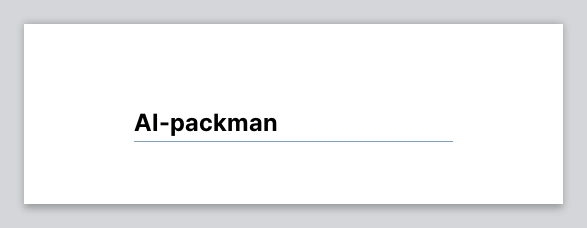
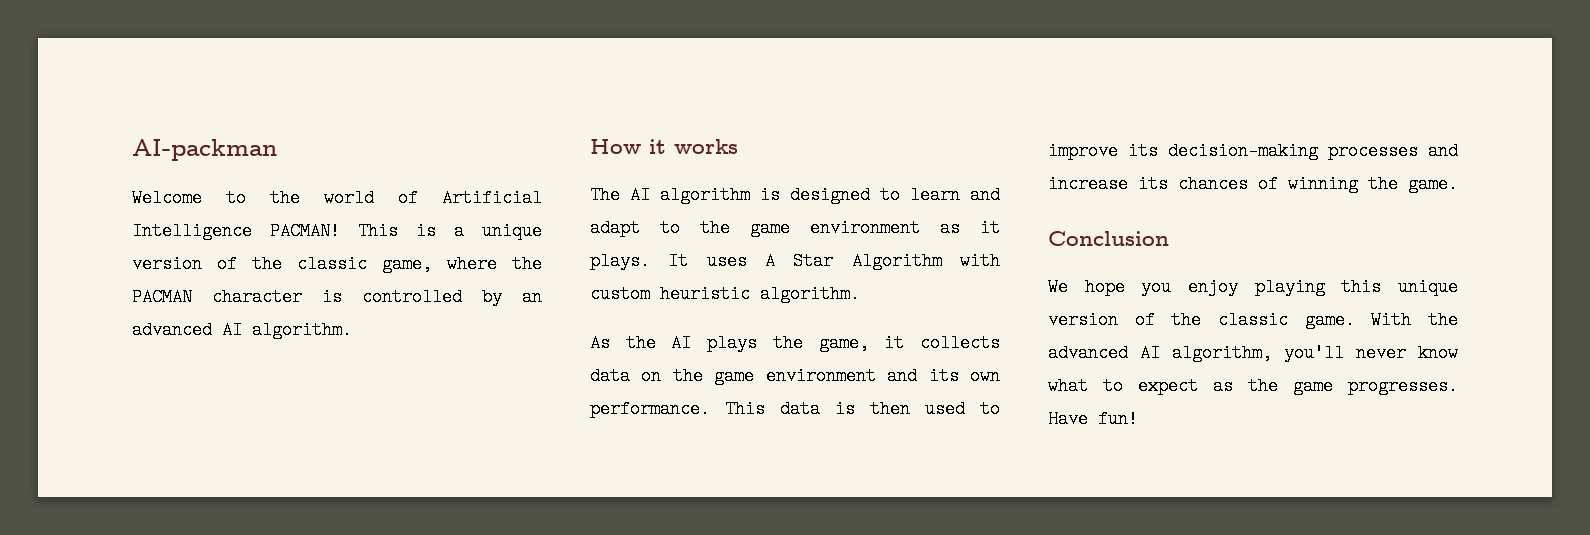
+ Welcome to the world of Artificial Intelligence PACMAN! This is a unique version of the classic game, where the PACMAN character is controlled by an advanced AI algorithm.
+ How it works
+ The AI algorithm is designed to learn and adapt to the game environment as it plays. It uses A Star Algorithm with custom heuristic algorithm.
+ As the AI plays the game, it collects data on the game environment and its own performance. This data is then used to improve its decision-making processes and increase its chances of winning the game.
+ Conclusion
+ We hope you enjoy playing this unique version of the classic game. With the advanced AI algorithm, you'll never know what to expect as the game progresses. Have fun!

